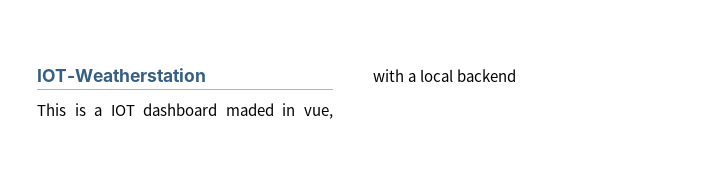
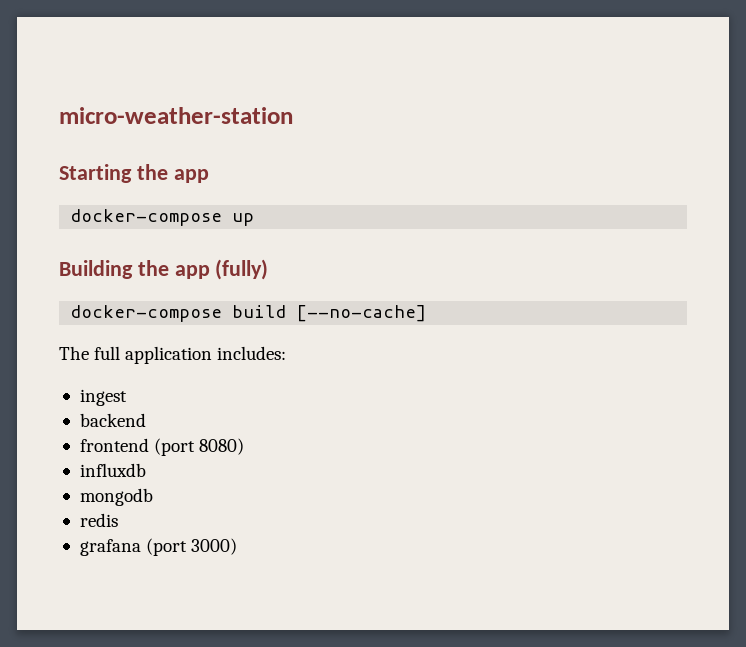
- IOT-Weatherstation
- This is a IOT dashboard maded in vue, with a local backend
+ micro-weather-station
+ Starting the app
+ docker-compose up
+ Building the app (fully)
+ docker-compose build [--no-cache]
+ The full application includes:
+ ingest
+ backend
+ frontend (port 8080)
+ influxdb
+ mongodb
+ redis
+ grafana (port 3000)

